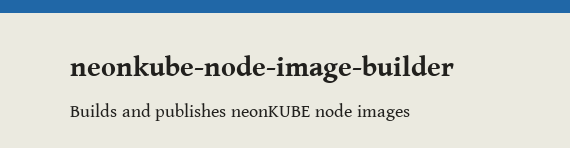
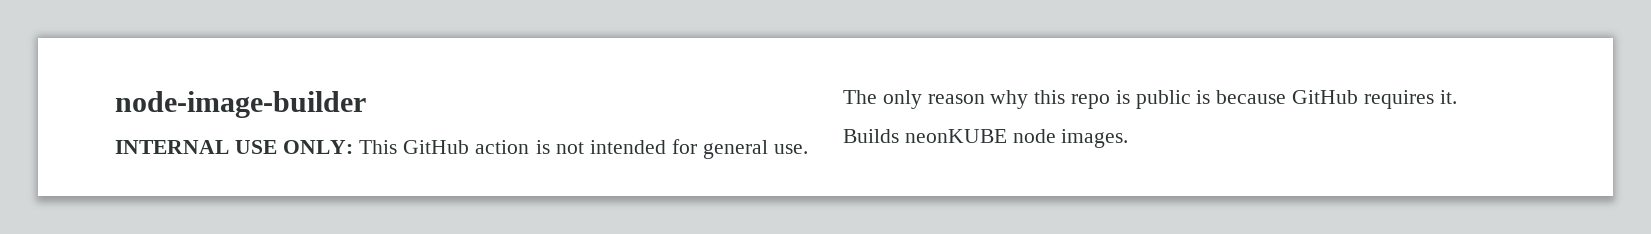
- neonkube-node-image-builder
+ node-image-builder
+ INTERNAL USE ONLY: This GitHub action is not intended for general use. The only reason why this repo is public is because GitHub requires it.
- Builds and publishes neonKUBE node images
+ Builds neonKUBE node images.

